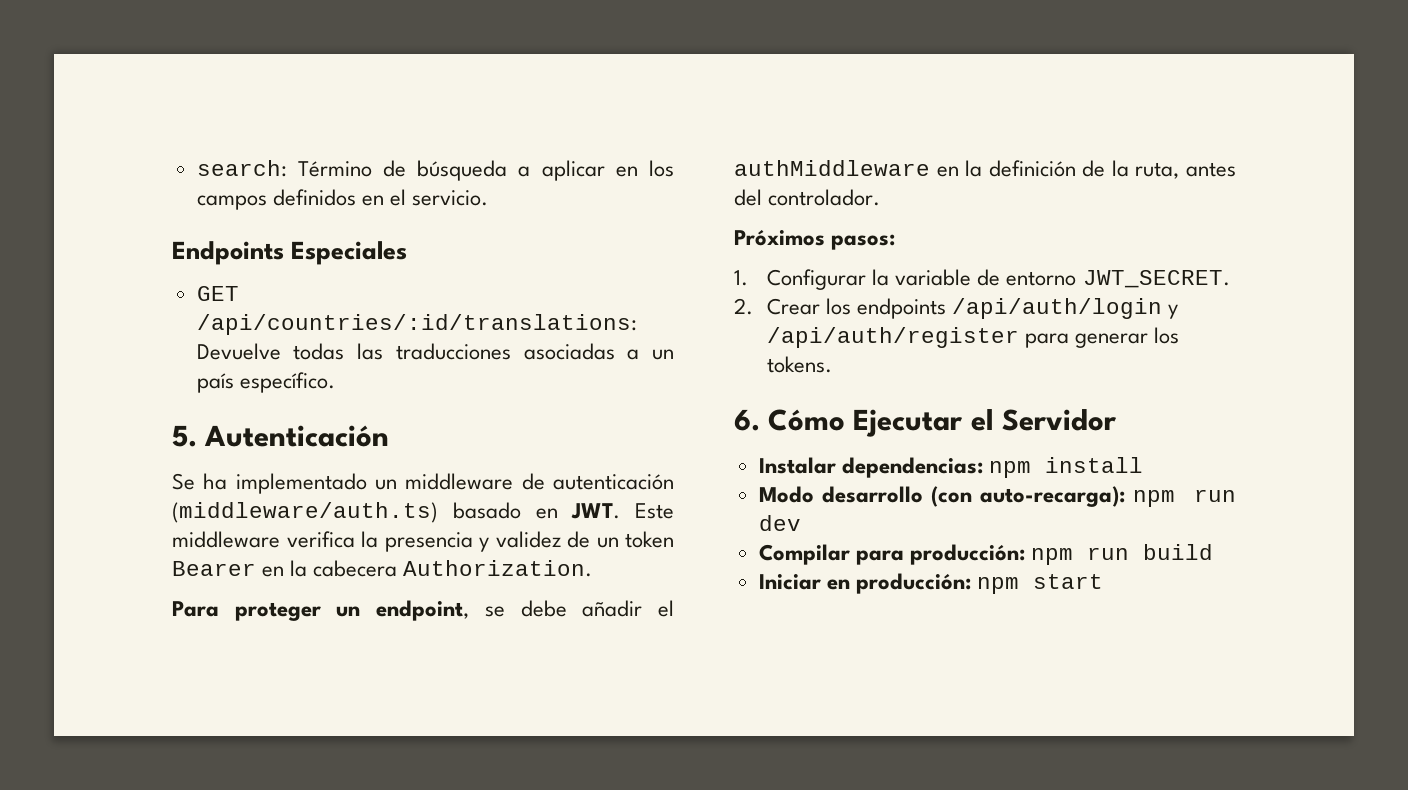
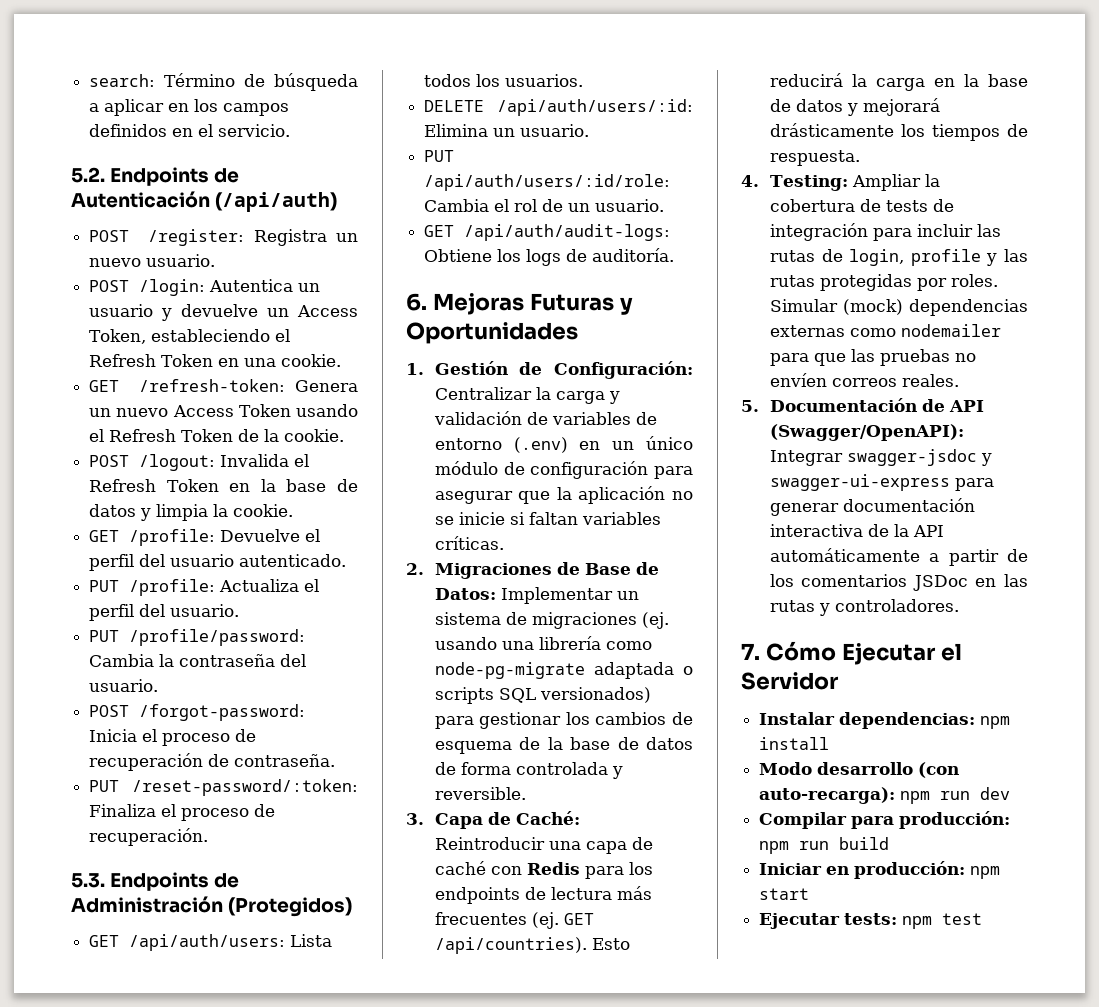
- Endpoints Especiales
- GET /api/countries/:id/translations: Devuelve todas las traducciones asociadas a un país específico.
- 5. Autenticación
- Se ha implementado un middleware de autenticación (middleware/auth.ts) basado en JWT. Este middleware verifica la presencia y validez de un token Bearer en la cabecera Authorization.
- Para proteger un endpoint, se debe añadir el authMiddleware en la definición de la ruta, antes del controlador.
- Próximos pasos:
- 1. Configurar la variable de entorno JWT_SECRET.
- 2. Crear los endpoints /api/auth/login y /api/auth/register para generar los tokens.
- 6. Cómo Ejecutar el Servidor
+ 5.2. Endpoints de Autenticación (/api/auth)
+ POST /register: Registra un nuevo usuario.
+ POST /login: Autentica un usuario y devuelve un Access Token, estableciendo el Refresh Token en una cookie.
+ GET /refresh-token: Genera un nuevo Access Token usando el Refresh Token de la cookie.
+ POST /logout: Invalida el Refresh Token en la base de datos y limpia la cookie.
+ GET /profile: Devuelve el perfil del usuario autenticado.
+ PUT /profile: Actualiza el perfil del usuario.
+ PUT /profile/password: Cambia la contraseña del usuario.
+ POST /forgot-password: Inicia el proceso de recuperación de contraseña.
+ PUT /reset-password/:token: Finaliza el proceso de recuperación.
+ 5.3. Endpoints de Administración (Protegidos)
+ GET /api/auth/users: Lista todos los usuarios.
+ DELETE /api/auth/users/:id: Elimina un usuario.
+ PUT /api/auth/users/:id/role: Cambia el rol de un usuario.
+ GET /api/auth/audit-logs: Obtiene los logs de auditoría.
+ 6. Mejoras Futuras y Oportunidades
+ 1. Gestión de Configuración: Centralizar la carga y validación de variables de entorno (.env) en un único módulo de configuración para asegurar que la aplicación no se inicie si faltan variables críticas.
+ 2. Migraciones de Base de Datos: Implementar un sistema de migraciones (ej. usando una librería como node-pg-migrate adaptada o scripts SQL versionados) para gestionar los cambios de esquema de la base de datos de forma controlada y reversible.
+ 3. Capa de Caché: Reintroducir una capa de caché con Redis para los endpoints de lectura más frecuentes (ej. GET /api/countries). Esto reducirá la carga en la base de datos y mejorará drásticamente los tiempos de respuesta.
+ 4. Testing: Ampliar la cobertura de tests de integración para incluir las rutas de login, profile y las rutas protegidas por roles. Simular (mock) dependencias externas como nodemailer para que las pruebas no envíen correos reales.
+ 5. Documentación de API (Swagger/OpenAPI): Integrar swagger-jsdoc y swagger-ui-express para generar documentación interactiva de la API automáticamente a partir de los comentarios JSDoc en las rutas y controladores.
+ 7. Cómo Ejecutar el Servidor
+ Ejecutar tests: npm test

